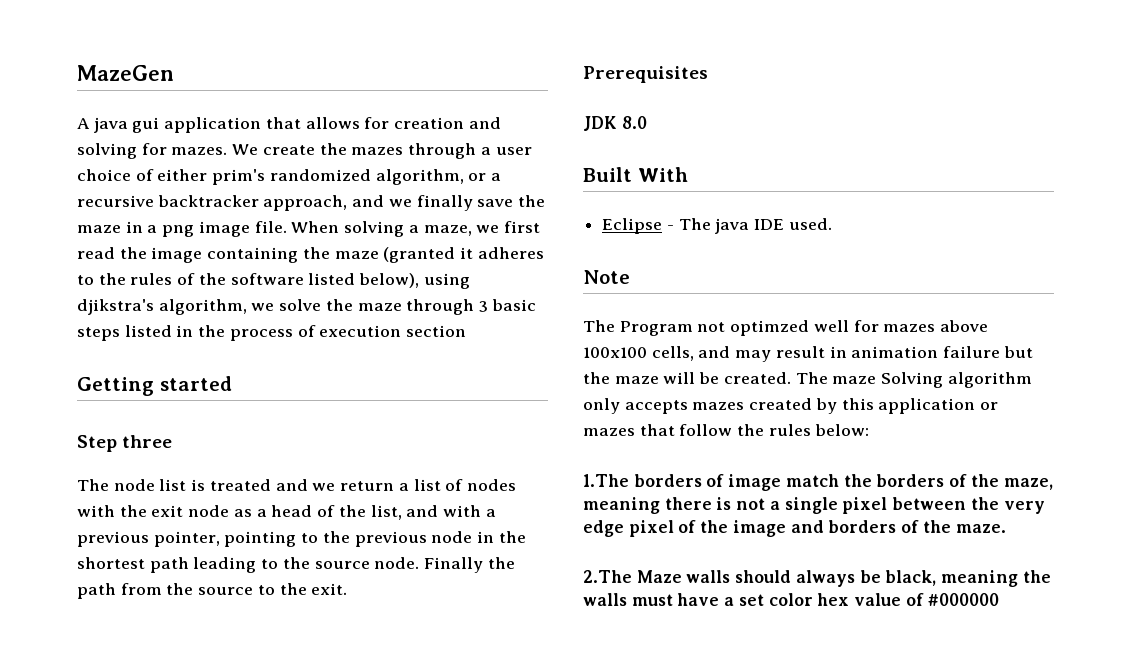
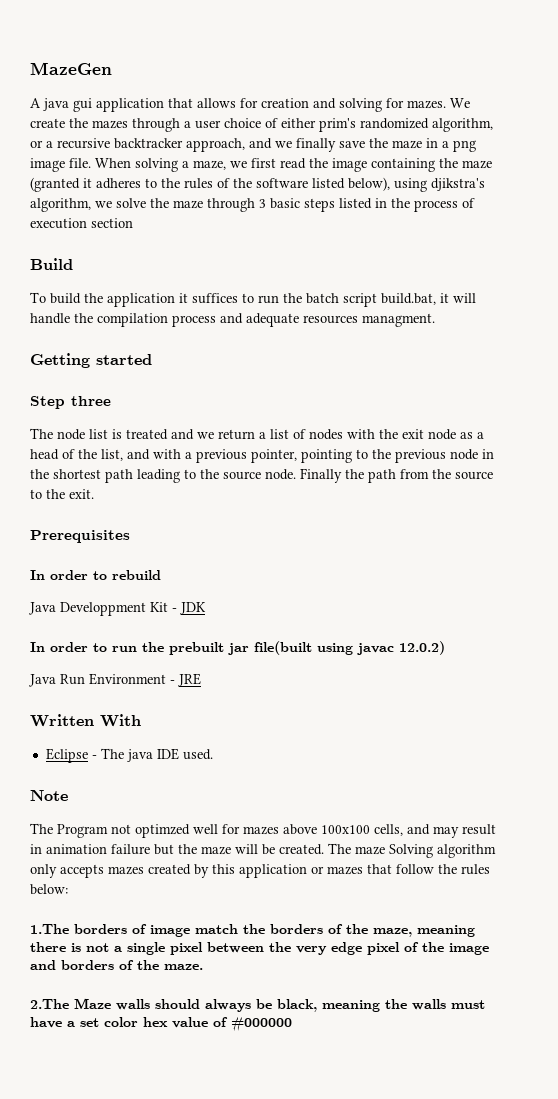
+ Build
+ To build the application it suffices to run the batch script build.bat, it will handle the compilation process and adequate resources managment.
- JDK 8.0
- Built With
+ In order to rebuild
+ Java Developpment Kit - JDK
+ In order to run the prebuilt jar file(built using javac 12.0.2)
+ Java Run Environment - JRE
+ Written With

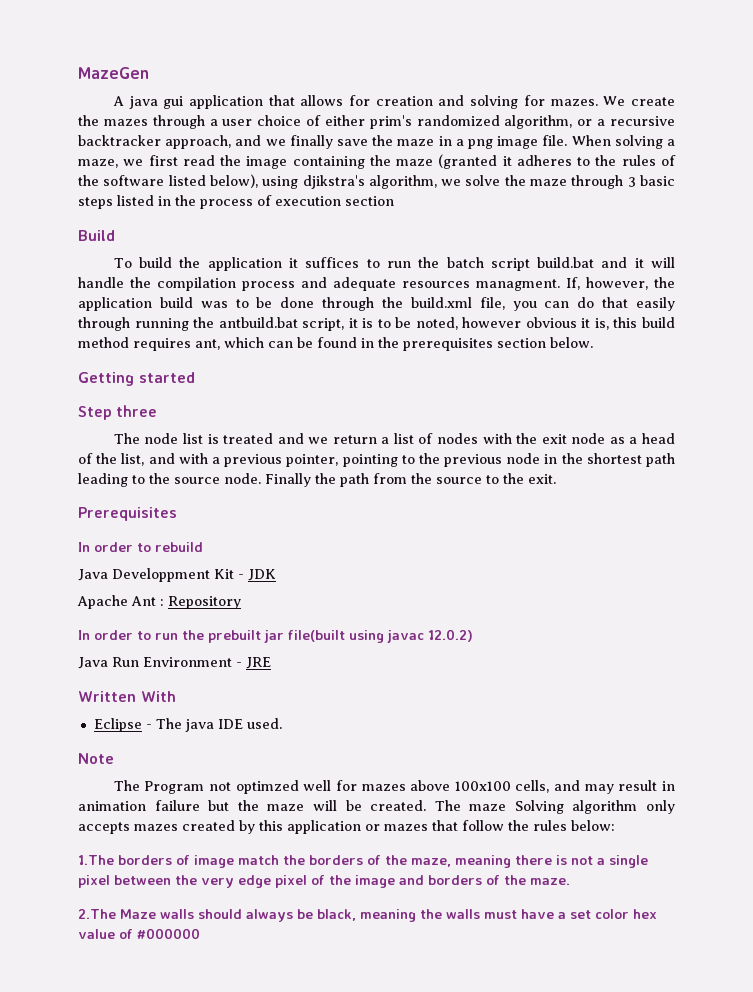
- To build the application it suffices to run the batch script build.bat, it will handle the compilation process and adequate resources managment.
+ To build the application it suffices to run the batch script build.bat and it will handle the compilation process and adequate resources managment. If, however, the application build was to be done through the build.xml file, you can do that easily through running the antbuild.bat script, it is to be noted, however obvious it is, this build method requires ant, which can be found in the prerequisites section below.
+ Apache Ant : Repository

